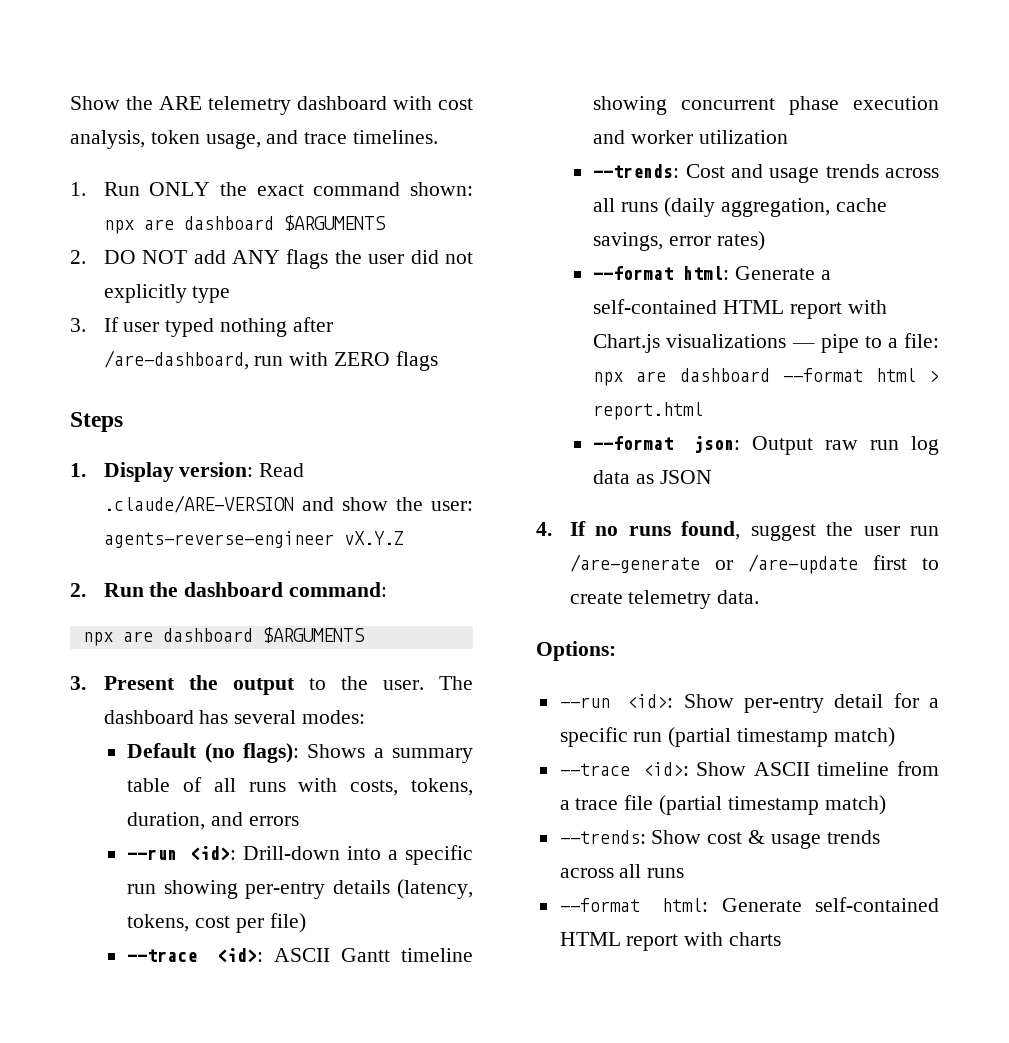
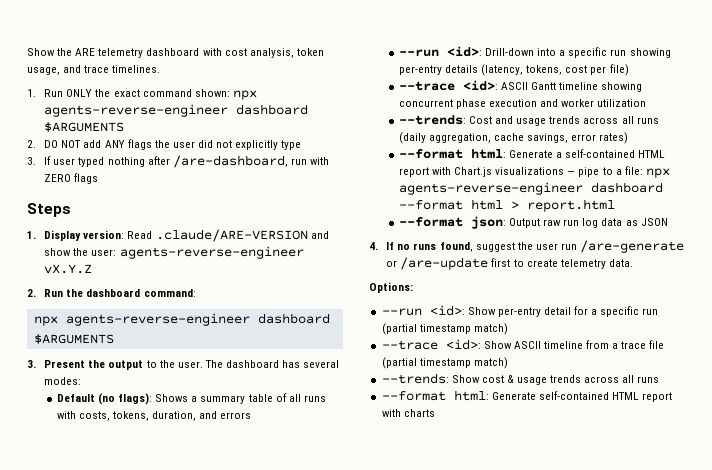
- 1. Run ONLY the exact command shown: npx are dashboard $ARGUMENTS
+ 1. Run ONLY the exact command shown: npx agents-reverse-engineer dashboard $ARGUMENTS
  2. Run the dashboard command:
- npx are dashboard $ARGUMENTS
+ npx agents-reverse-engineer dashboard $ARGUMENTS
- --format html: Generate a self-contained HTML report with Chart.js visualizations — pipe to a file: npx are dashboard --format html > report.html
+ --format html: Generate a self-contained HTML report with Chart.js visualizations — pipe to a file: npx agents-reverse-engineer dashboard --format html > report.html

